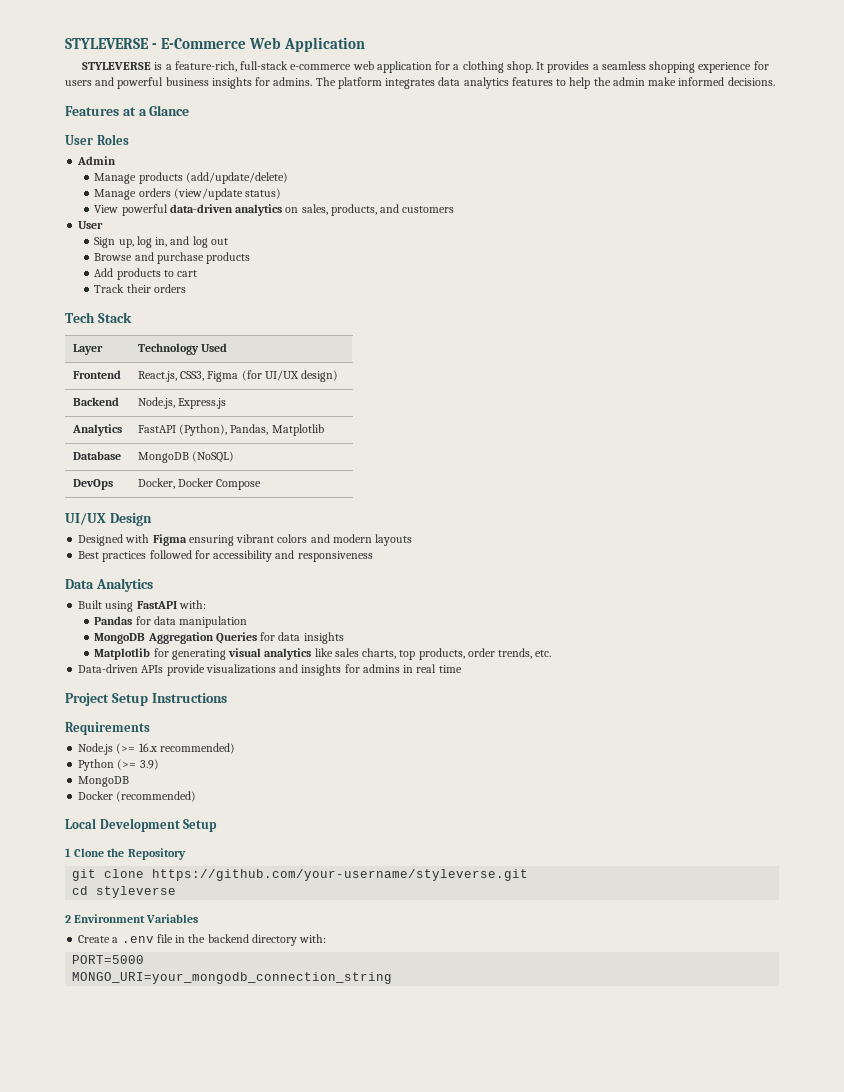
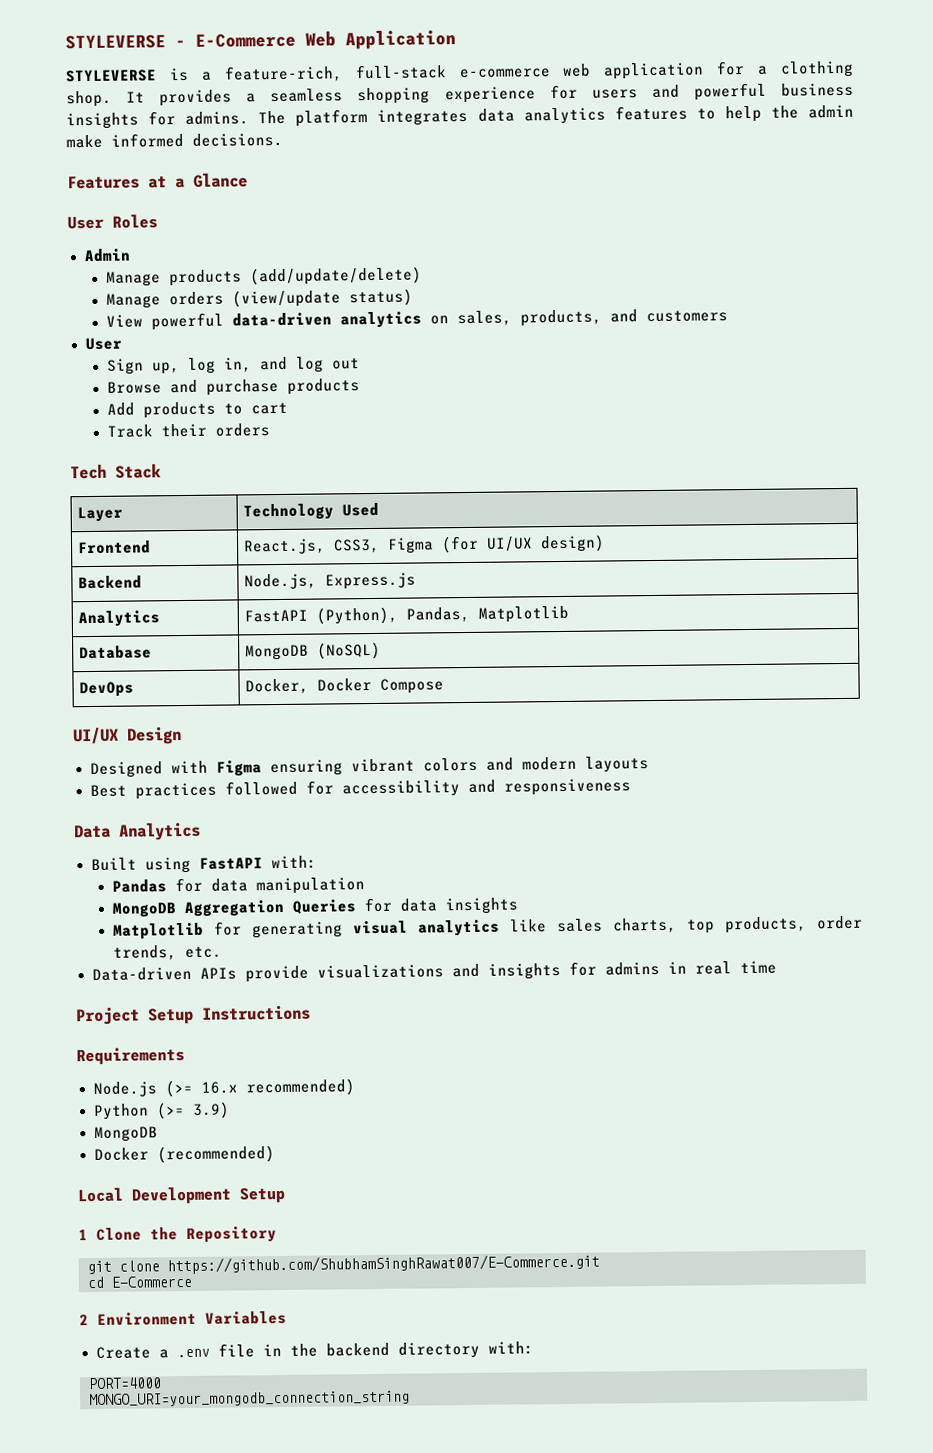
- git clone https://github.com/your-username/styleverse.git
+ git clone https://github.com/ShubhamSinghRawat007/E-Commerce.git
- cd styleverse
+ cd E-Commerce
- PORT=5000
+ PORT=4000

